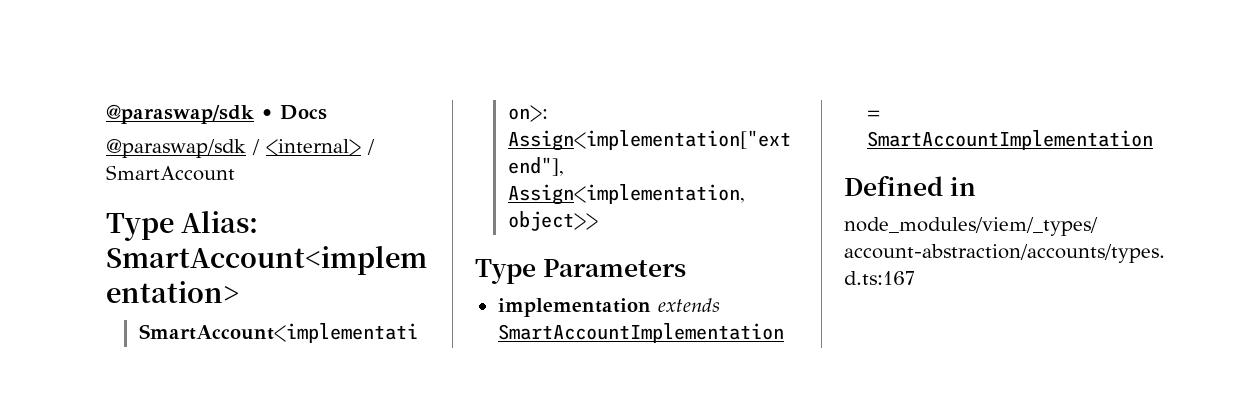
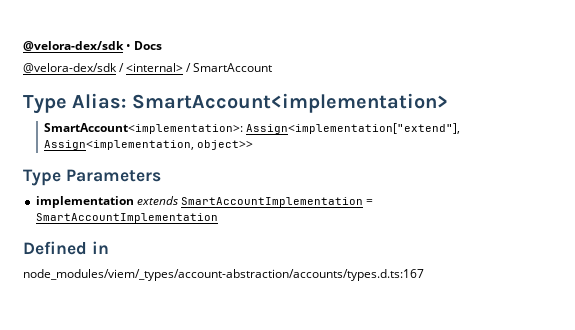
- @paraswap/sdk • Docs
+ @velora-dex/sdk • Docs
- @paraswap/sdk / <internal> / SmartAccount
+ @velora-dex/sdk / <internal> / SmartAccount

